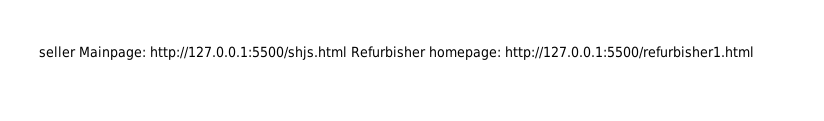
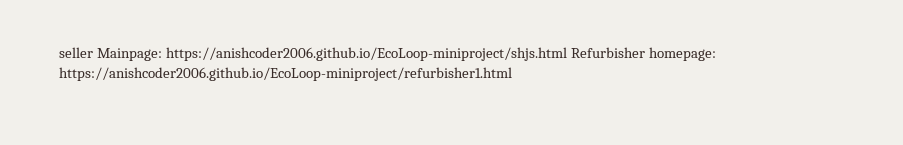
- seller Mainpage: http://127.0.0.1:5500/shjs.html Refurbisher homepage: http://127.0.0.1:5500/refurbisher1.html
+ seller Mainpage: https://anishcoder2006.github.io/EcoLoop-miniproject/shjs.html Refurbisher homepage: https://anishcoder2006.github.io/EcoLoop-miniproject/refurbisher1.html

